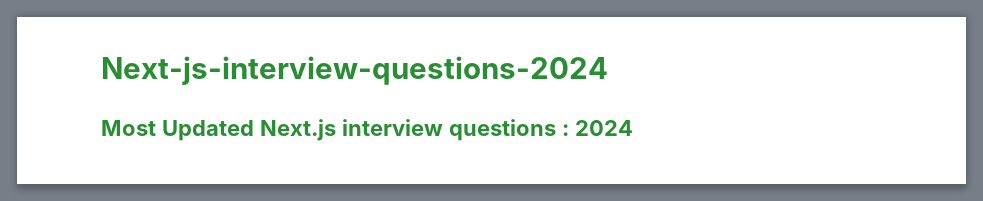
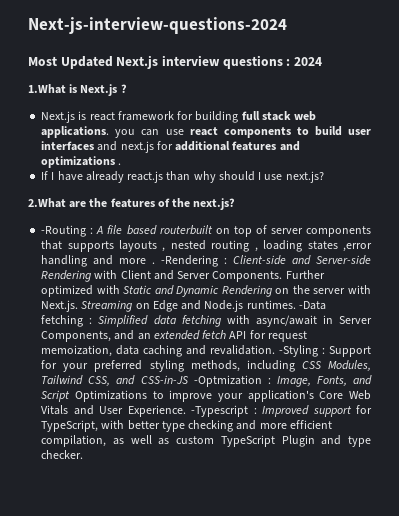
+ 1.What is Next.js ?
+ Next.js is react framework for building full stack web applications. you can use react components to build user interfaces and next.js for additional features and optimizations .
+ If I have already react.js than why should I use next.js?
+ 2.What are the features of the next.js?
+ -Routing : A file based routerbuilt on top of server components that supports layouts , nested routing , loading states ,error handling and more . -Rendering : Client-side and Server-side Rendering with Client and Server Components. Further optimized with Static and Dynamic Rendering on the server with Next.js. Streaming on Edge and Node.js runtimes. -Data fetching : Simplified data fetching with async/await in Server Components, and an extended fetch API for request memoization, data caching and revalidation. -Styling : Support for your preferred styling methods, including CSS Modules, Tailwind CSS, and CSS-in-JS -Optmization : Image, Fonts, and Script Optimizations to improve your application's Core Web Vitals and User Experience. -Typescript : Improved support for TypeScript, with better type checking and more efficient compilation, as well as custom TypeScript Plugin and type checker.

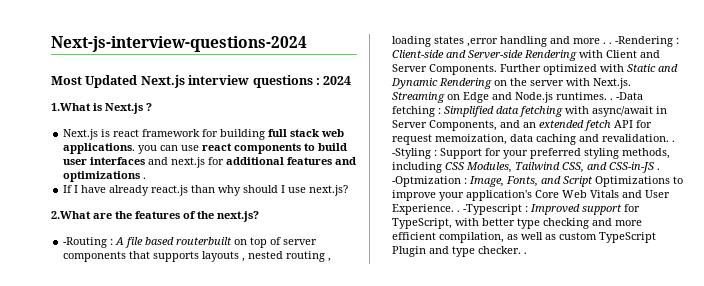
- -Routing : A file based routerbuilt on top of server components that supports layouts , nested routing , loading states ,error handling and more .
+ -Routing : A file based routerbuilt on top of server components that supports layouts , nested routing , loading states ,error handling and more . .
- Further optimized with Static and Dynamic Rendering on the server with Next.js. Streaming on Edge and Node.js runtimes.
+ Further optimized with Static and Dynamic Rendering on the server with Next.js. Streaming on Edge and Node.js runtimes. .
- -Data fetching : Simplified data fetching with async/await in Server Components, and an extended fetch API for request memoization, data caching and revalidation.
+ -Data fetching : Simplified data fetching with async/await in Server Components, and an extended fetch API for request memoization, data caching and revalidation. .
- -Styling : Support for your preferred styling methods, including CSS Modules, Tailwind CSS, and CSS-in-JS -Optmization : Image, Fonts, and Script Optimizations to improve your application's Core Web Vitals and User Experience.
+ -Styling : Support for your preferred styling methods, including CSS Modules, Tailwind CSS, and CSS-in-JS . -Optmization : Image, Fonts, and Script Optimizations to improve your application's Core Web Vitals and User Experience. .
- -Typescript : Improved support for TypeScript, with better type checking and more efficient compilation, as well as custom TypeScript Plugin and type checker.
+ -Typescript : Improved support for TypeScript, with better type checking and more efficient compilation, as well as custom TypeScript Plugin and type checker. .

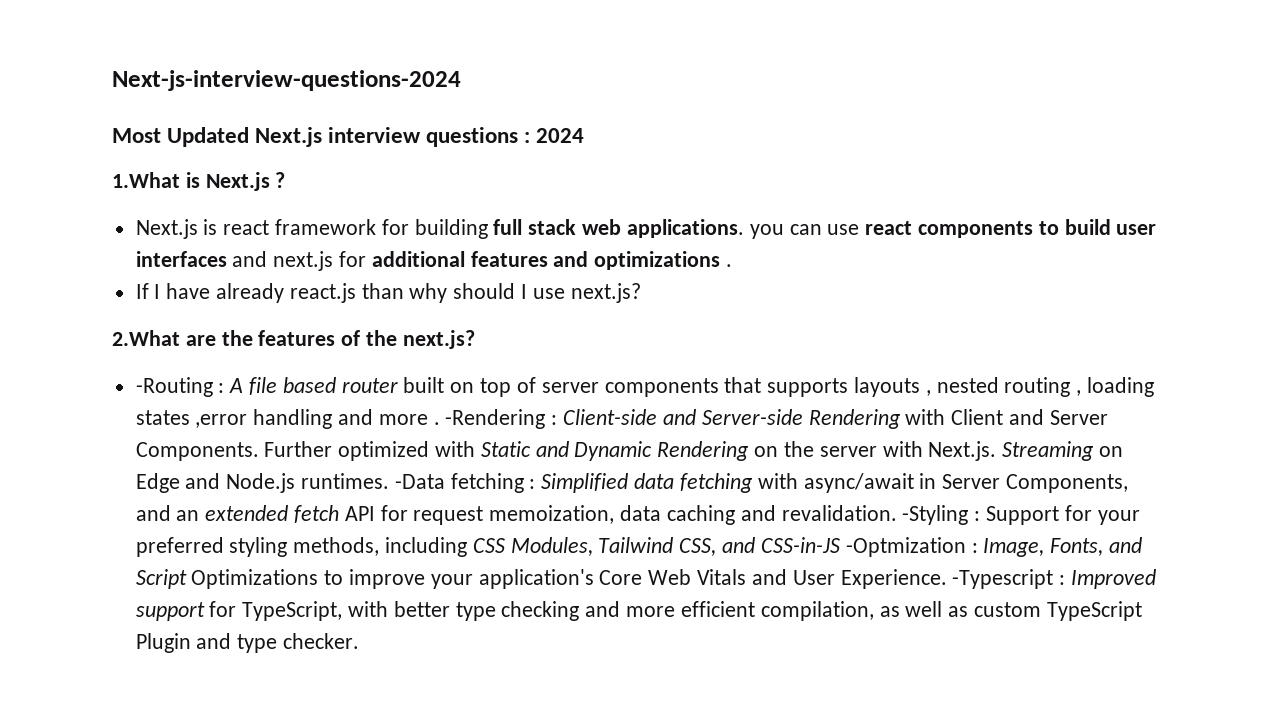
- -Routing : A file based routerbuilt on top of server components that supports layouts , nested routing , loading states ,error handling and more . .
+ -Routing : A file based router built on top of server components that supports layouts , nested routing , loading states ,error handling and more .
- Further optimized with Static and Dynamic Rendering on the server with Next.js. Streaming on Edge and Node.js runtimes. .
+ Further optimized with Static and Dynamic Rendering on the server with Next.js. Streaming on Edge and Node.js runtimes.
- -Data fetching : Simplified data fetching with async/await in Server Components, and an extended fetch API for request memoization, data caching and revalidation. .
+ -Data fetching : Simplified data fetching with async/await in Server Components, and an extended fetch API for request memoization, data caching and revalidation.
- -Styling : Support for your preferred styling methods, including CSS Modules, Tailwind CSS, and CSS-in-JS . -Optmization : Image, Fonts, and Script Optimizations to improve your application's Core Web Vitals and User Experience. .
+ -Styling : Support for your preferred styling methods, including CSS Modules, Tailwind CSS, and CSS-in-JS -Optmization : Image, Fonts, and Script Optimizations to improve your application's Core Web Vitals and User Experience.
- -Typescript : Improved support for TypeScript, with better type checking and more efficient compilation, as well as custom TypeScript Plugin and type checker. .
+ -Typescript : Improved support for TypeScript, with better type checking and more efficient compilation, as well as custom TypeScript Plugin and type checker.

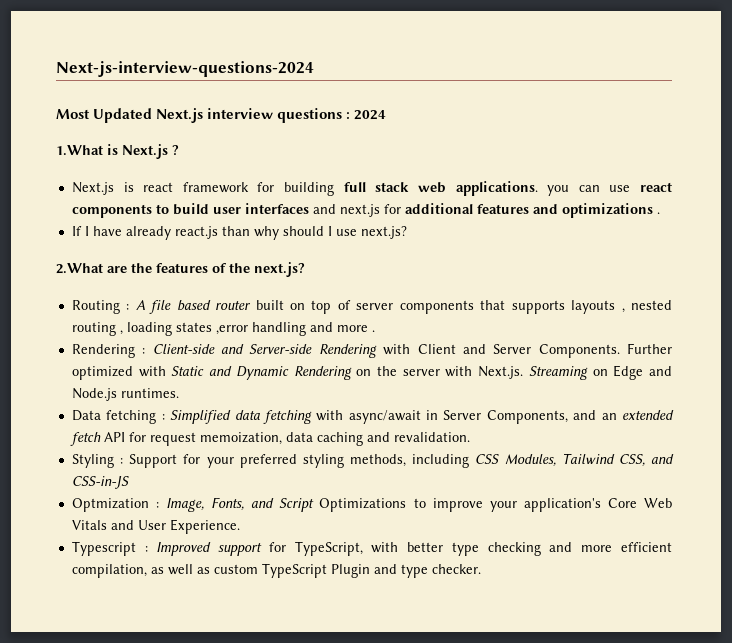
- -Routing : A file based router built on top of server components that supports layouts , nested routing , loading states ,error handling and more . -Rendering : Client-side and Server-side Rendering with Client and Server Components.
+ Routing : A file based router built on top of server components that supports layouts , nested routing , loading states ,error handling and more .
+ Rendering : Client-side and Server-side Rendering with Client and Server Components.
- Further optimized with Static and Dynamic Rendering on the server with Next.js. Streaming on Edge and Node.js runtimes. -Data fetching :
+ Further optimized with Static and Dynamic Rendering on the server with Next.js. Streaming on Edge and Node.js runtimes.
+ Data fetching :
- Simplified data fetching with async/await in Server Components, and an extended fetch API for request memoization, data caching and revalidation. -Styling :
+ Simplified data fetching with async/await in Server Components, and an extended fetch API for request memoization, data caching and revalidation.
+ Styling :
- Support for your preferred styling methods, including CSS Modules, Tailwind CSS, and CSS-in-JS -Optmization :
+ Support for your preferred styling methods, including CSS Modules, Tailwind CSS, and CSS-in-JS
+ Optmization :
- Image, Fonts, and Script Optimizations to improve your application's Core Web Vitals and User Experience. -Typescript :
+ Image, Fonts, and Script Optimizations to improve your application's Core Web Vitals and User Experience.
+ Typescript :

